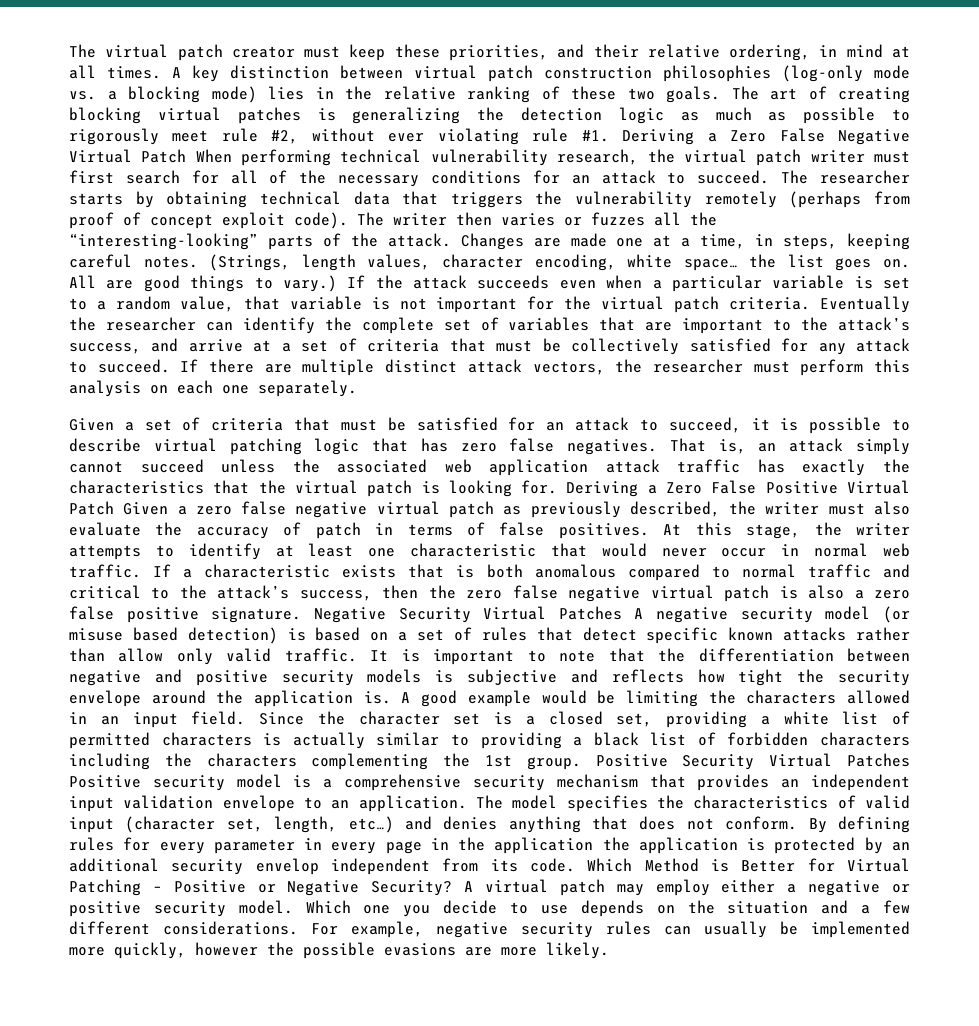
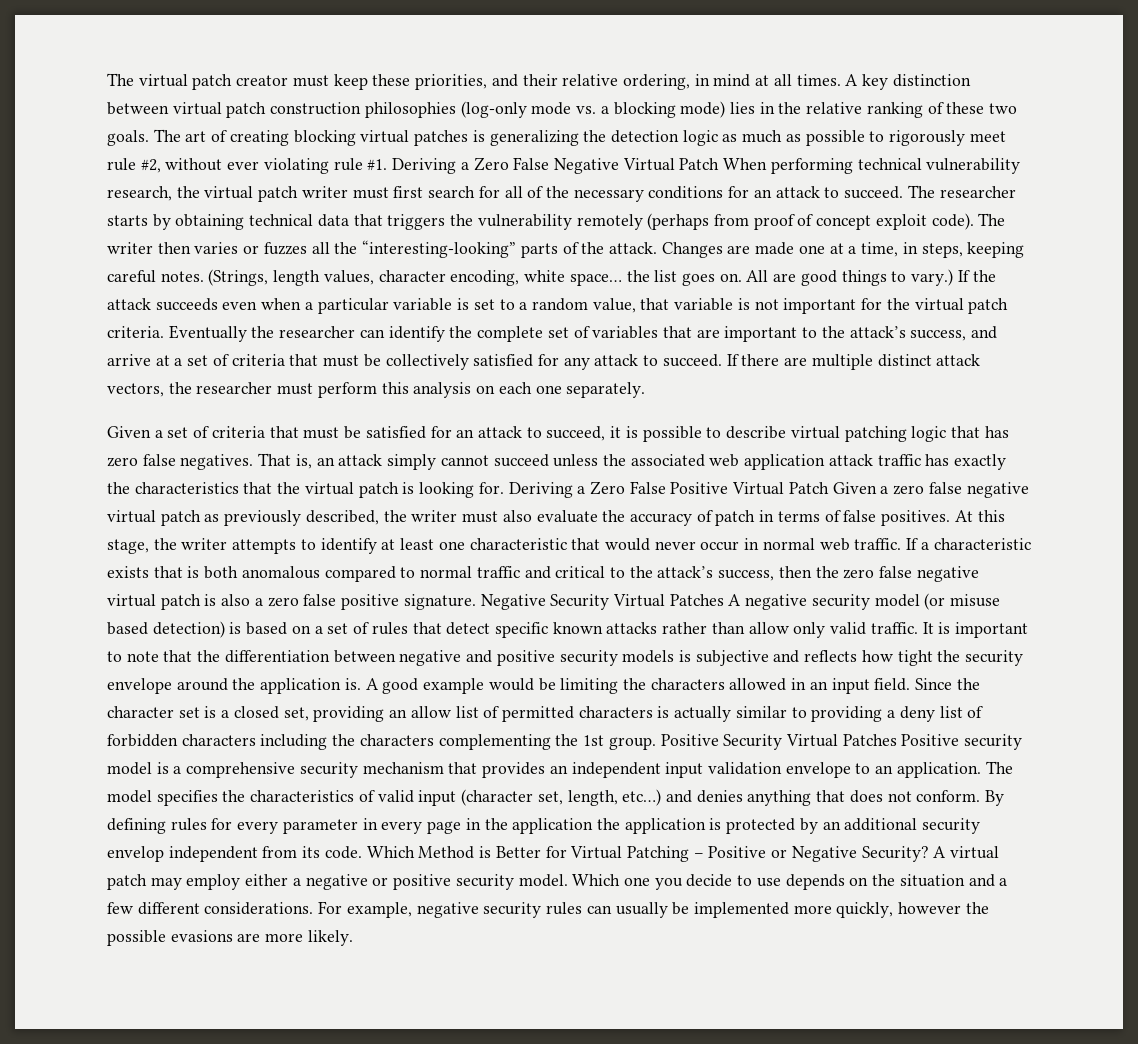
- Since the character set is a closed set, providing a white list of permitted characters is actually similar to providing a black list of forbidden characters including the characters complementing the 1st group.
+ Since the character set is a closed set, providing an allow list of permitted characters is actually similar to providing a deny list of forbidden characters including the characters complementing the 1st group.

